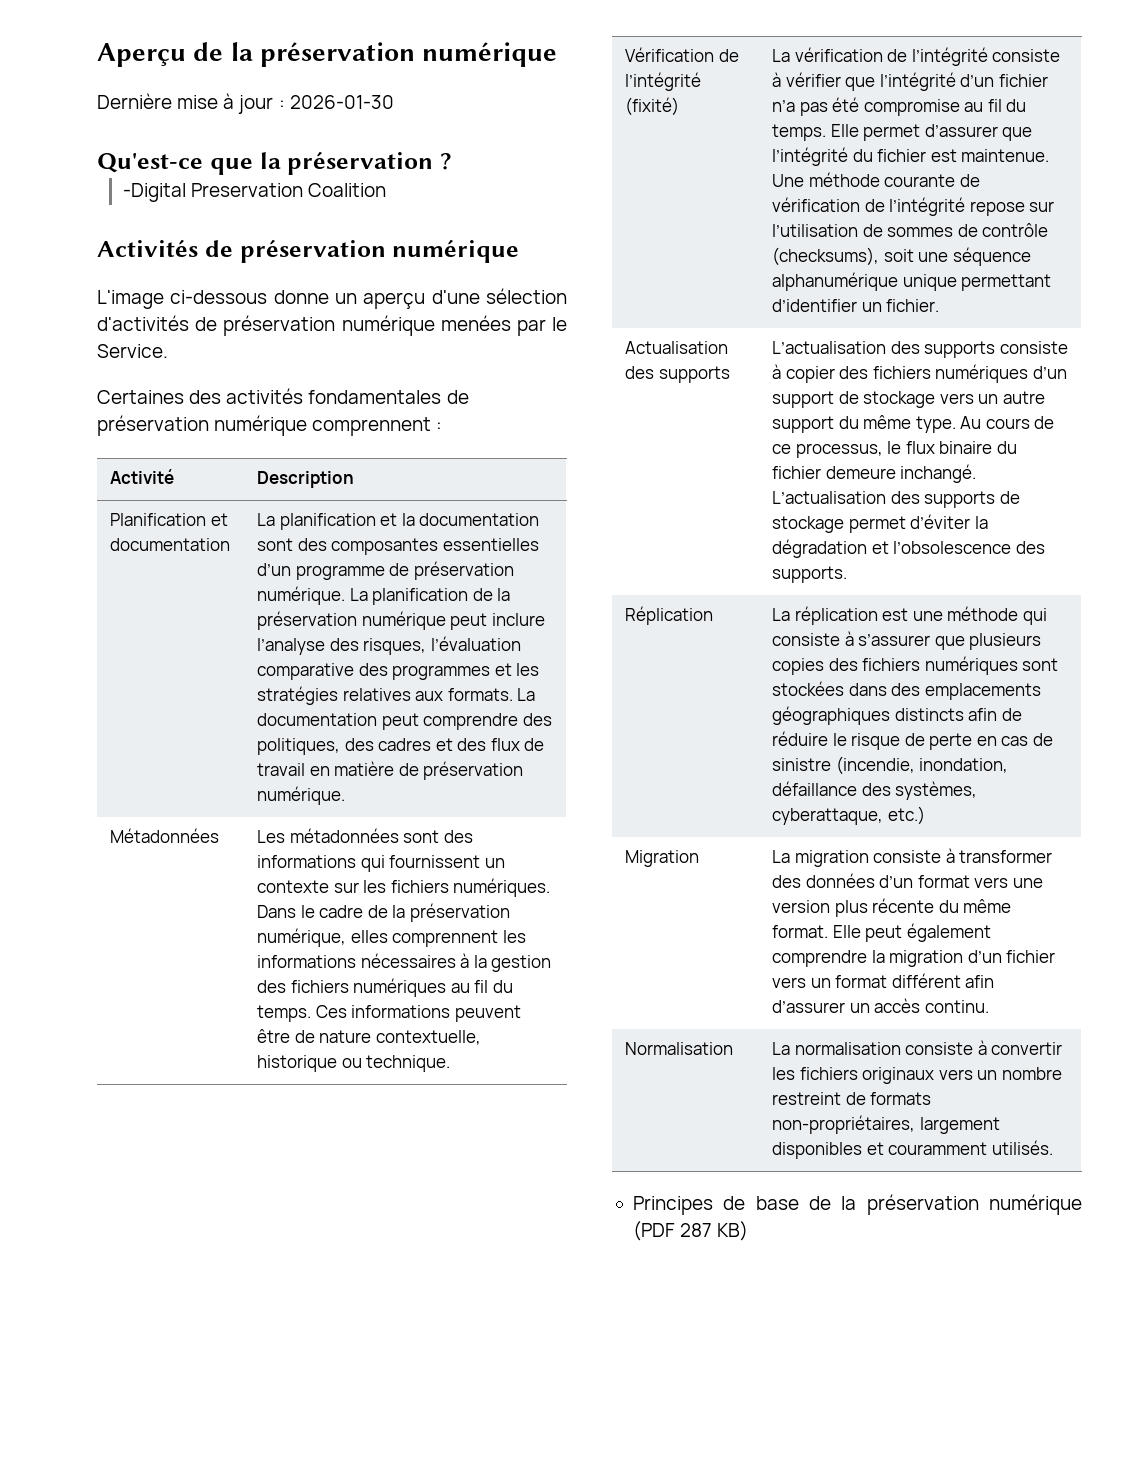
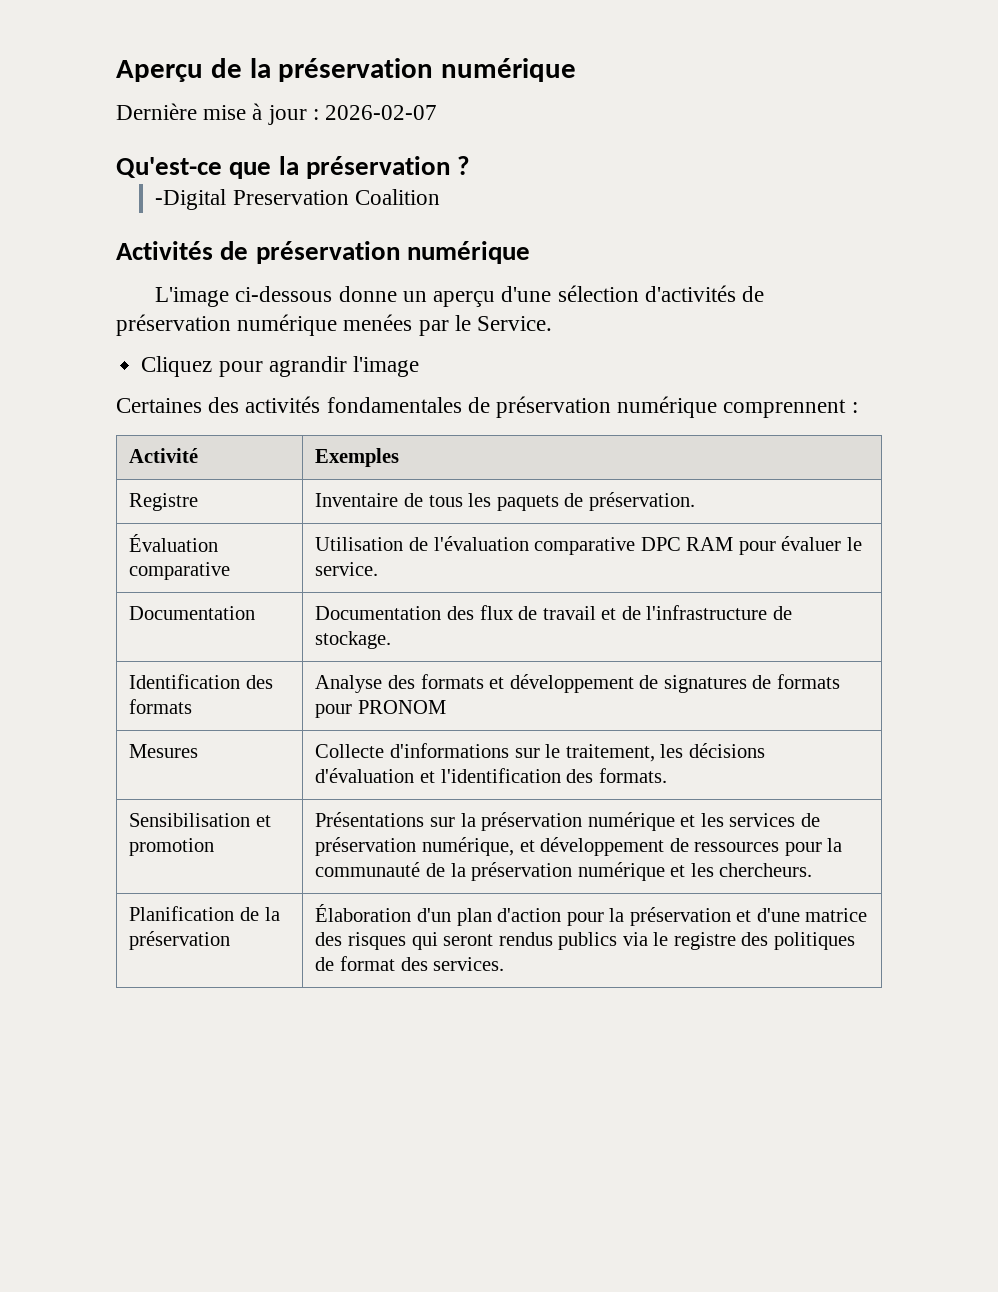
- Dernière mise à jour : 2026-01-30
+ Dernière mise à jour : 2026-02-07
+ Cliquez pour agrandir l'image
- Activité | Description
- Planification et documentation | La planification et la documentation sont des composantes essentielles d’un programme de préservation numérique. La planification de la préservation numérique peut inclure l’analyse des risques, l’évaluation comparative des programmes et les stratégies relatives aux formats. La documentation peut comprendre des politiques, des cadres et des flux de travail en matière de préservation numérique.
- Métadonnées | Les métadonnées sont des informations qui fournissent un contexte sur les fichiers numériques. Dans le cadre de la préservation numérique, elles comprennent les informations nécessaires à la gestion des fichiers numériques au fil du temps. Ces informations peuvent être de nature contextuelle, historique ou technique.
- Vérification de l’intégrité (fixité) | La vérification de l’intégrité consiste à vérifier que l’intégrité d’un fichier n’a pas été compromise au fil du temps. Elle permet d’assurer que l’intégrité du fichier est maintenue. Une méthode courante de vérification de l’intégrité repose sur l’utilisation de sommes de contrôle (checksums), soit une séquence alphanumérique unique permettant d’identifier un fichier.
- Actualisation des supports | L’actualisation des supports consiste à copier des fichiers numériques d’un support de stockage vers un autre support du même type. Au cours de ce processus, le flux binaire du fichier demeure inchangé. L’actualisation des supports de stockage permet d’éviter la dégradation et l’obsolescence des supports.
- Réplication | La réplication est une méthode qui consiste à s’assurer que plusieurs copies des fichiers numériques sont stockées dans des emplacements géographiques distincts afin de réduire le risque de perte en cas de sinistre (incendie, inondation, défaillance des systèmes, cyberattaque, etc.)
- Migration | La migration consiste à transformer des données d’un format vers une version plus récente du même format. Elle peut également comprendre la migration d’un fichier vers un format différent afin d’assurer un accès continu.
- Normalisation | La normalisation consiste à convertir les fichiers originaux vers un nombre restreint de formats non-propriétaires, largement disponibles et couramment utilisés.
- Principes de base de la préservation numérique (PDF 287 KB)
+ Activité | Exemples
+ Registre | Inventaire de tous les paquets de préservation.
+ Évaluation comparative | Utilisation de l'évaluation comparative DPC RAM pour évaluer le service.
+ Documentation | Documentation des flux de travail et de l'infrastructure de stockage.
+ Identification des formats | Analyse des formats et développement de signatures de formats pour PRONOM
+ Mesures | Collecte d'informations sur le traitement, les décisions d'évaluation et l'identification des formats.
+ Sensibilisation et promotion | Présentations sur la préservation numérique et les services de préservation numérique, et développement de ressources pour la communauté de la préservation numérique et les chercheurs.
+ Planification de la préservation | Élaboration d'un plan d'action pour la préservation et d'une matrice des risques qui seront rendus publics via le registre des politiques de format des services.

